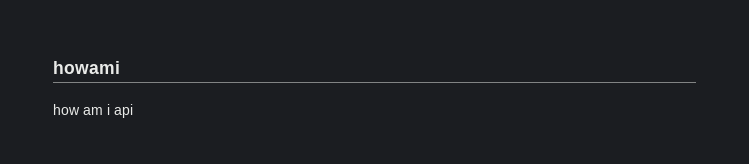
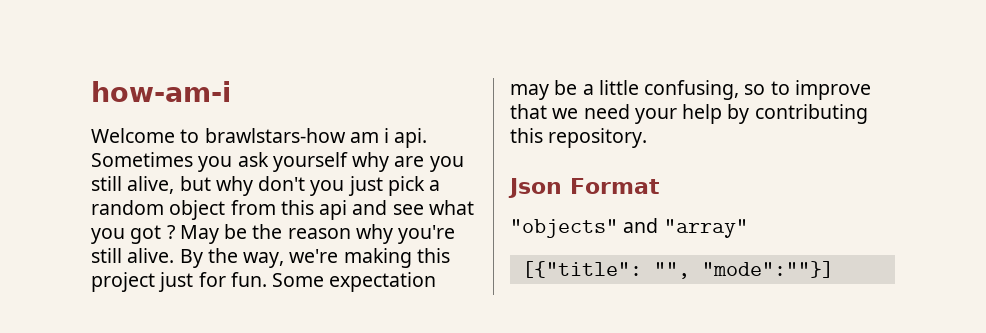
- howami
- how am i api
+ how-am-i
+ Welcome to brawlstars-how am i api. Sometimes you ask yourself why are you still alive, but why don't you just pick a random object from this api and see what you got ? May be the reason why you're still alive. By the way, we're making this project just for fun. Some expectation may be a little confusing, so to improve that we need your help by contributing this repository.
+ Json Format
+ "objects" and "array"
+ [{"title": "", "mode":""}]

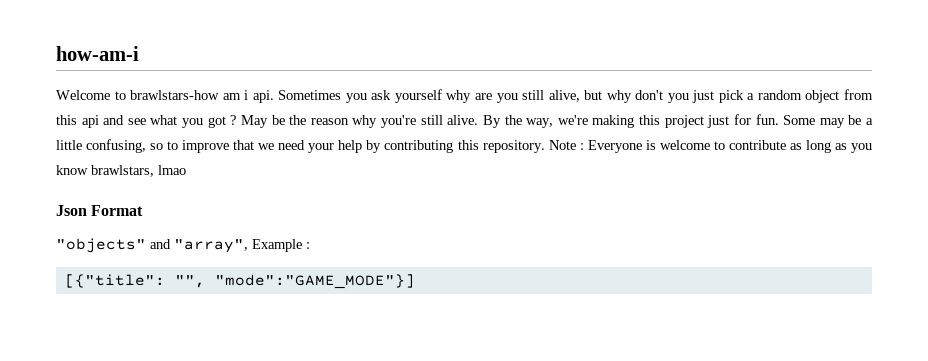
- Some expectation may be a little confusing, so to improve that we need your help by contributing this repository.
+ Some may be a little confusing, so to improve that we need your help by contributing this repository. Note : Everyone is welcome to contribute as long as you know brawlstars, lmao
- "objects" and "array"
+ "objects" and "array", Example :
- [{"title": "", "mode":""}]
+ [{"title": "", "mode":"GAME_MODE"}]

